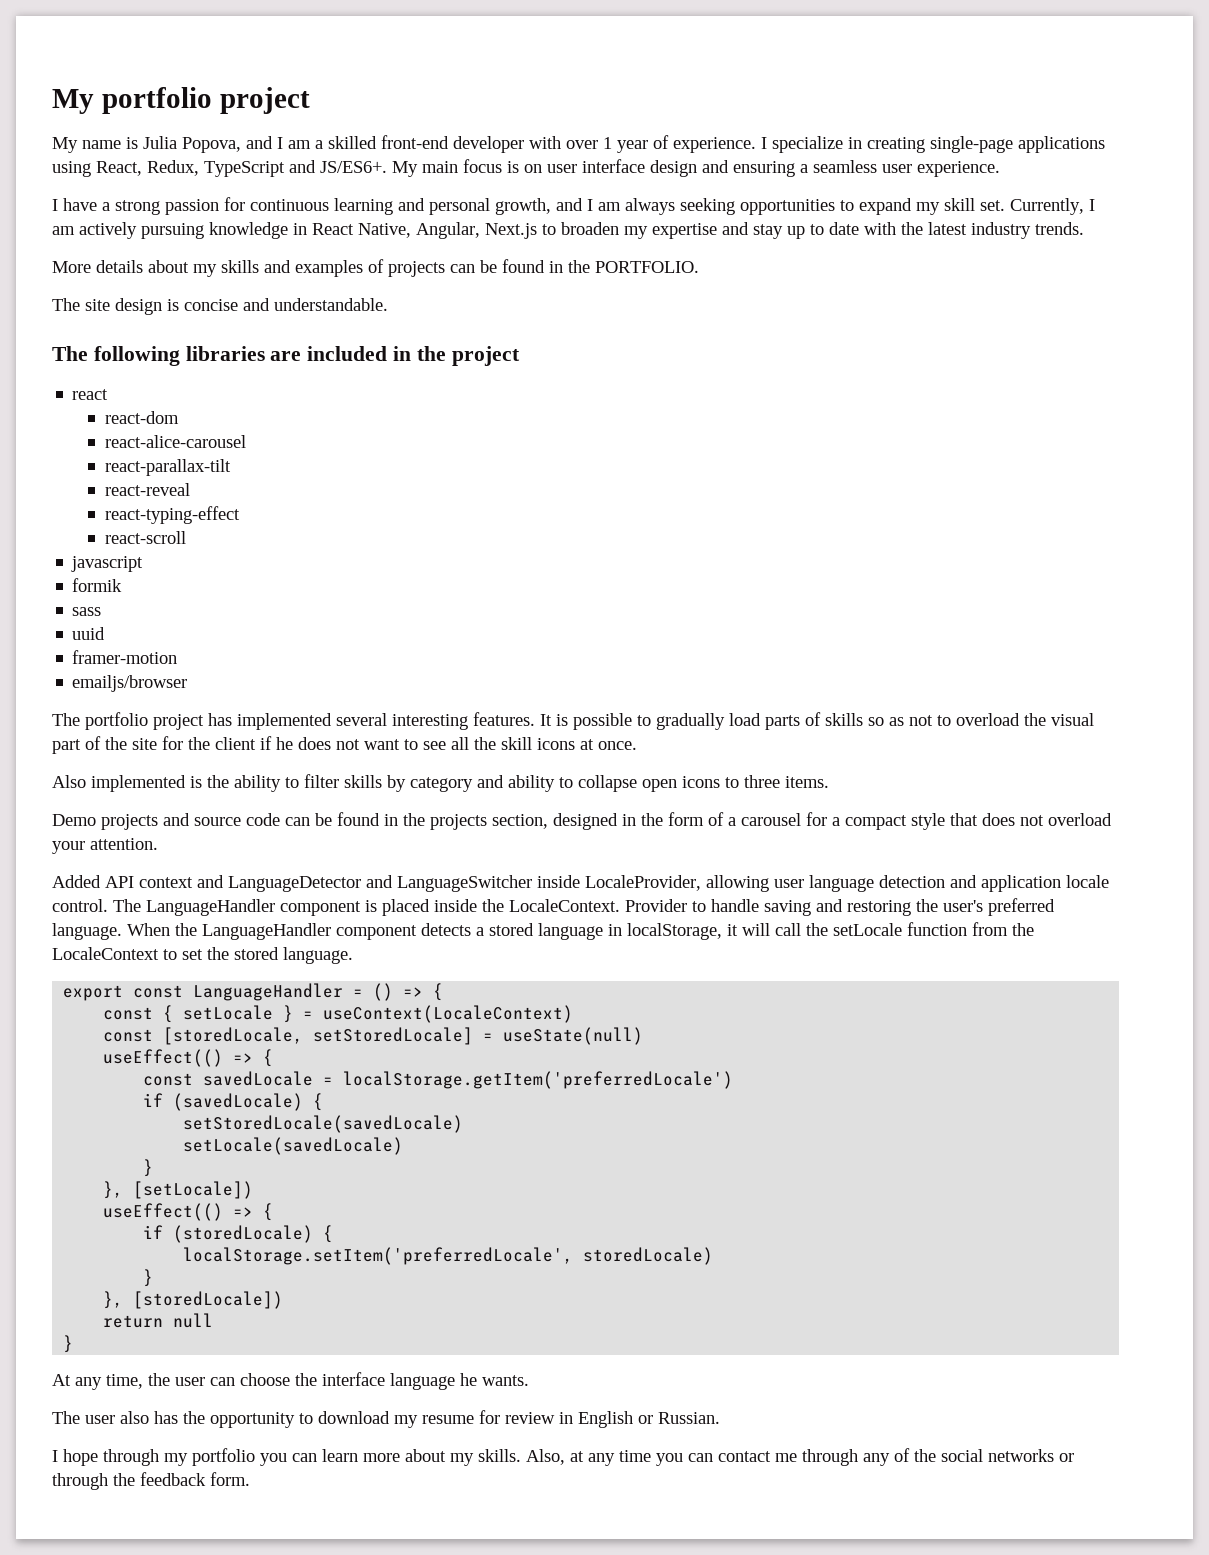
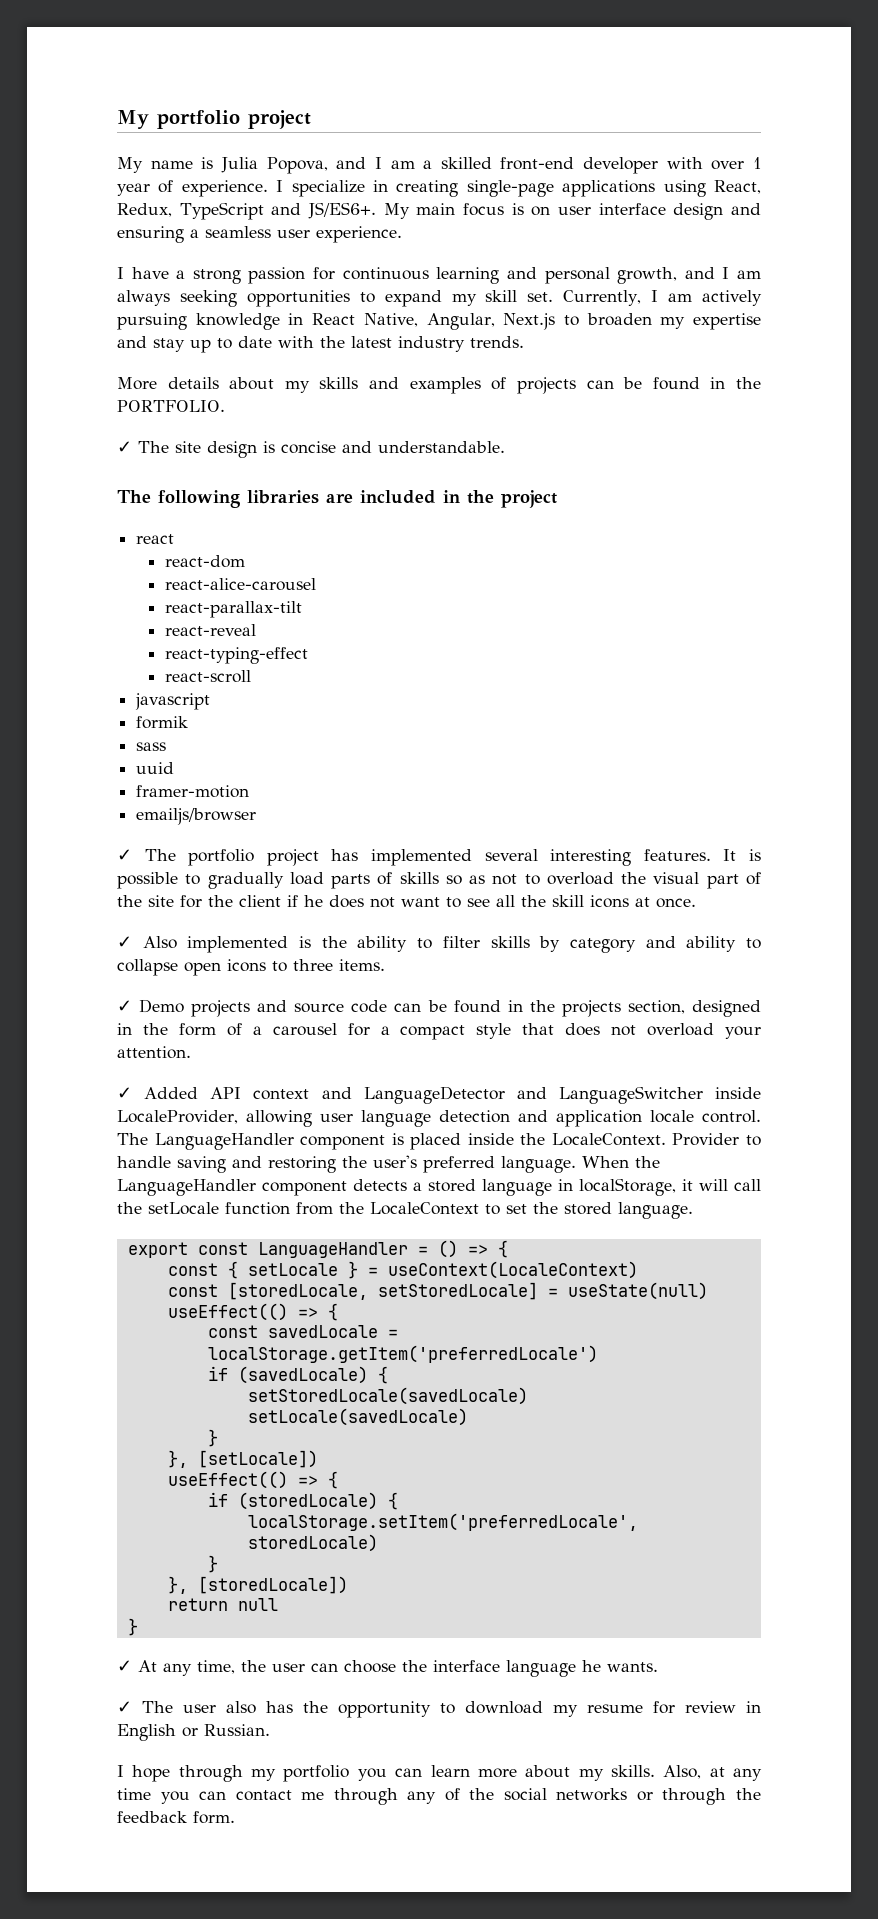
- The site design is concise and understandable.
+ ✓ The site design is concise and understandable.
- The portfolio project has implemented several interesting features.
+ ✓ The portfolio project has implemented several interesting features.
- Also implemented is the ability to filter skills by category and ability to collapse open icons to three items.
+ ✓ Also implemented is the ability to filter skills by category and ability to collapse open icons to three items.
- Demo projects and source code can be found in the projects section, designed in the form of a carousel for a compact style that does not overload your attention.
+ ✓ Demo projects and source code can be found in the projects section, designed in the form of a carousel for a compact style that does not overload your attention.
- Added API context and LanguageDetector and LanguageSwitcher inside LocaleProvider, allowing user language detection and application locale control.
+ ✓ Added API context and LanguageDetector and LanguageSwitcher inside LocaleProvider, allowing user language detection and application locale control.
- At any time, the user can choose the interface language he wants.
+ ✓ At any time, the user can choose the interface language he wants.
- The user also has the opportunity to download my resume for review in English or Russian.
+ ✓ The user also has the opportunity to download my resume for review in English or Russian.

